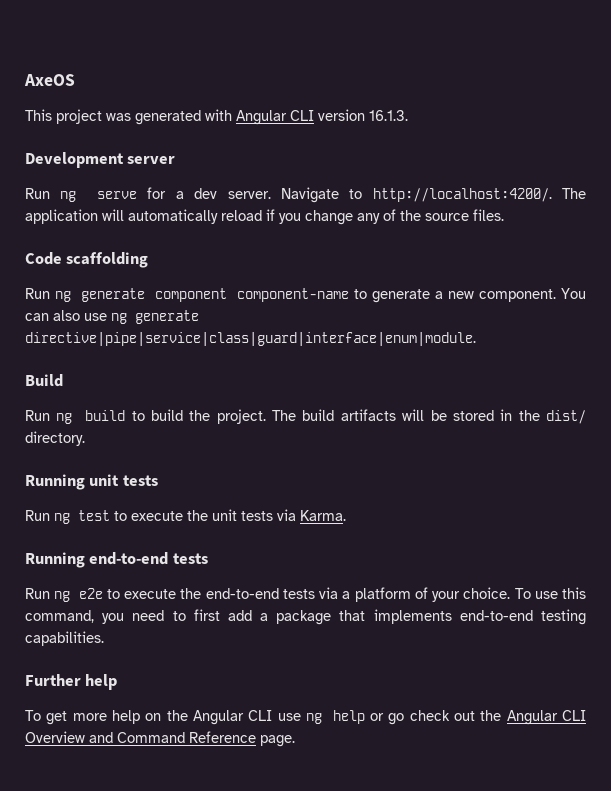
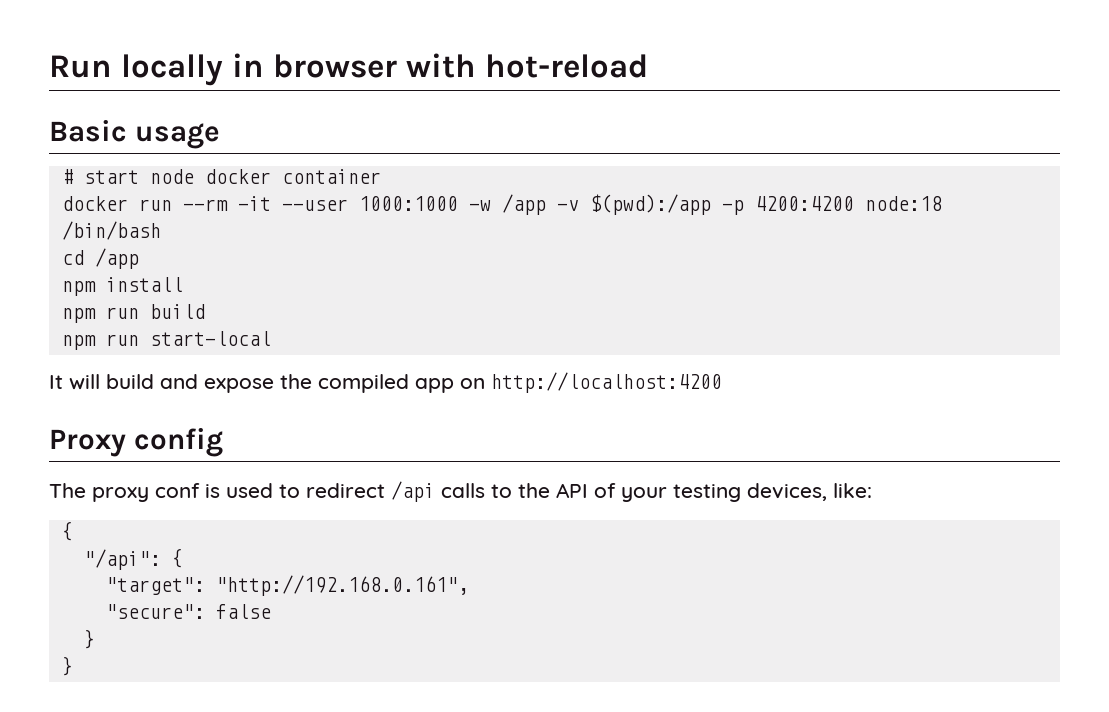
- AxeOS
- This project was generated with Angular CLI version 16.1.3.
- Development server
- Run ng serve for a dev server. Navigate to http://localhost:4200/. The application will automatically reload if you change any of the source files.
- Code scaffolding
- Run ng generate component component-name to generate a new component. You can also use ng generate directive|pipe|service|class|guard|interface|enum|module.
- Build
- Run ng build to build the project. The build artifacts will be stored in the dist/ directory.
- Running unit tests
- Run ng test to execute the unit tests via Karma.
- Running end-to-end tests
- Run ng e2e to execute the end-to-end tests via a platform of your choice. To use this command, you need to first add a package that implements end-to-end testing capabilities.
- Further help
- To get more help on the Angular CLI use ng help or go check out the Angular CLI Overview and Command Reference page.
+ Run locally in browser with hot-reload
+ Basic usage
+ # start node docker container
+ docker run --rm -it --user 1000:1000 -w /app -v $(pwd):/app -p 4200:4200 node:18 /bin/bash
+ cd /app
+ npm install
+ npm run build
+ npm run start-local
+ It will build and expose the compiled app on http://localhost:4200
+ Proxy config
+ The proxy conf is used to redirect /api calls to the API of your testing devices, like:
+ {
+ "/api": {
+ "target": "http://192.168.0.161",
+ "secure": false
+ }
+ }

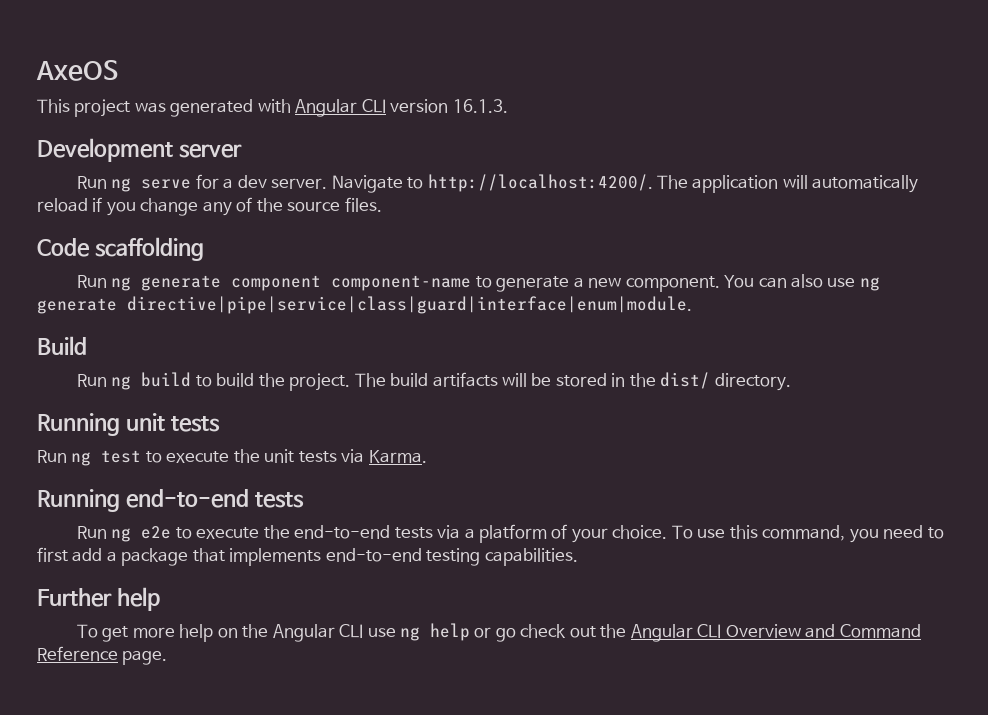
- Run locally in browser with hot-reload
- Basic usage
- # start node docker container
- docker run --rm -it --user 1000:1000 -w /app -v $(pwd):/app -p 4200:4200 node:18 /bin/bash
- cd /app
- npm install
- npm run build
- npm run start-local
- It will build and expose the compiled app on http://localhost:4200
- Proxy config
- The proxy conf is used to redirect /api calls to the API of your testing devices, like:
- {
- "/api": {
- "target": "http://192.168.0.161",
- "secure": false
- }
- }
+ AxeOS
+ This project was generated with Angular CLI version 16.1.3.
+ Development server
+ Run ng serve for a dev server. Navigate to http://localhost:4200/. The application will automatically reload if you change any of the source files.
+ Code scaffolding
+ Run ng generate component component-name to generate a new component. You can also use ng generate directive|pipe|service|class|guard|interface|enum|module.
+ Build
+ Run ng build to build the project. The build artifacts will be stored in the dist/ directory.
+ Running unit tests
+ Run ng test to execute the unit tests via Karma.
+ Running end-to-end tests
+ Run ng e2e to execute the end-to-end tests via a platform of your choice. To use this command, you need to first add a package that implements end-to-end testing capabilities.
+ Further help
+ To get more help on the Angular CLI use ng help or go check out the Angular CLI Overview and Command Reference page.

